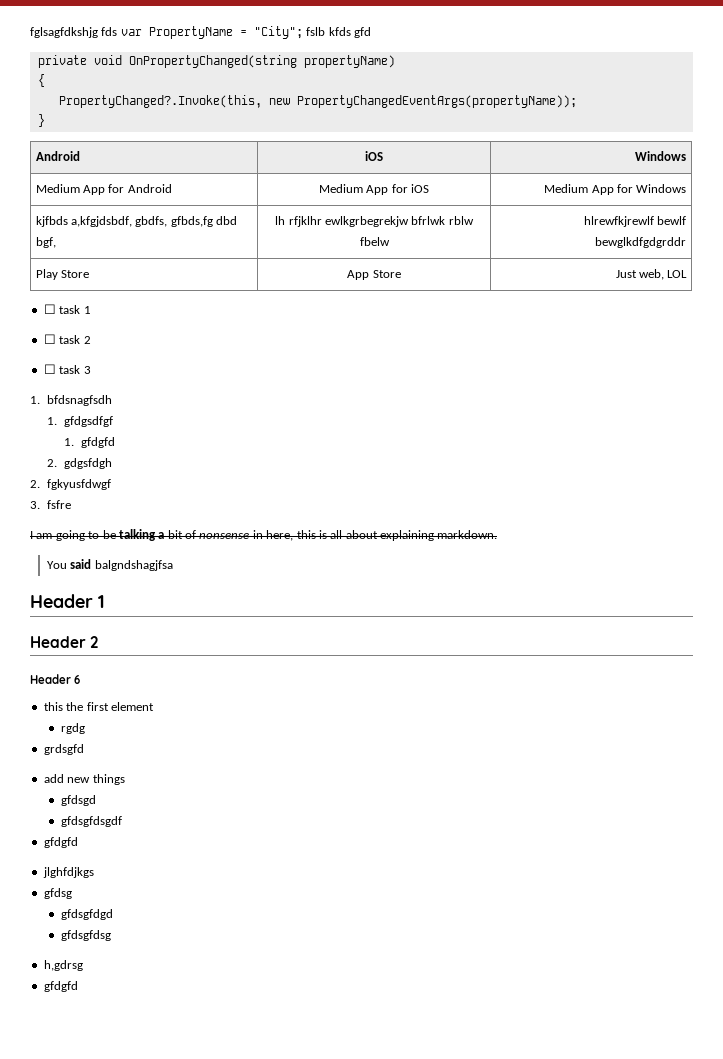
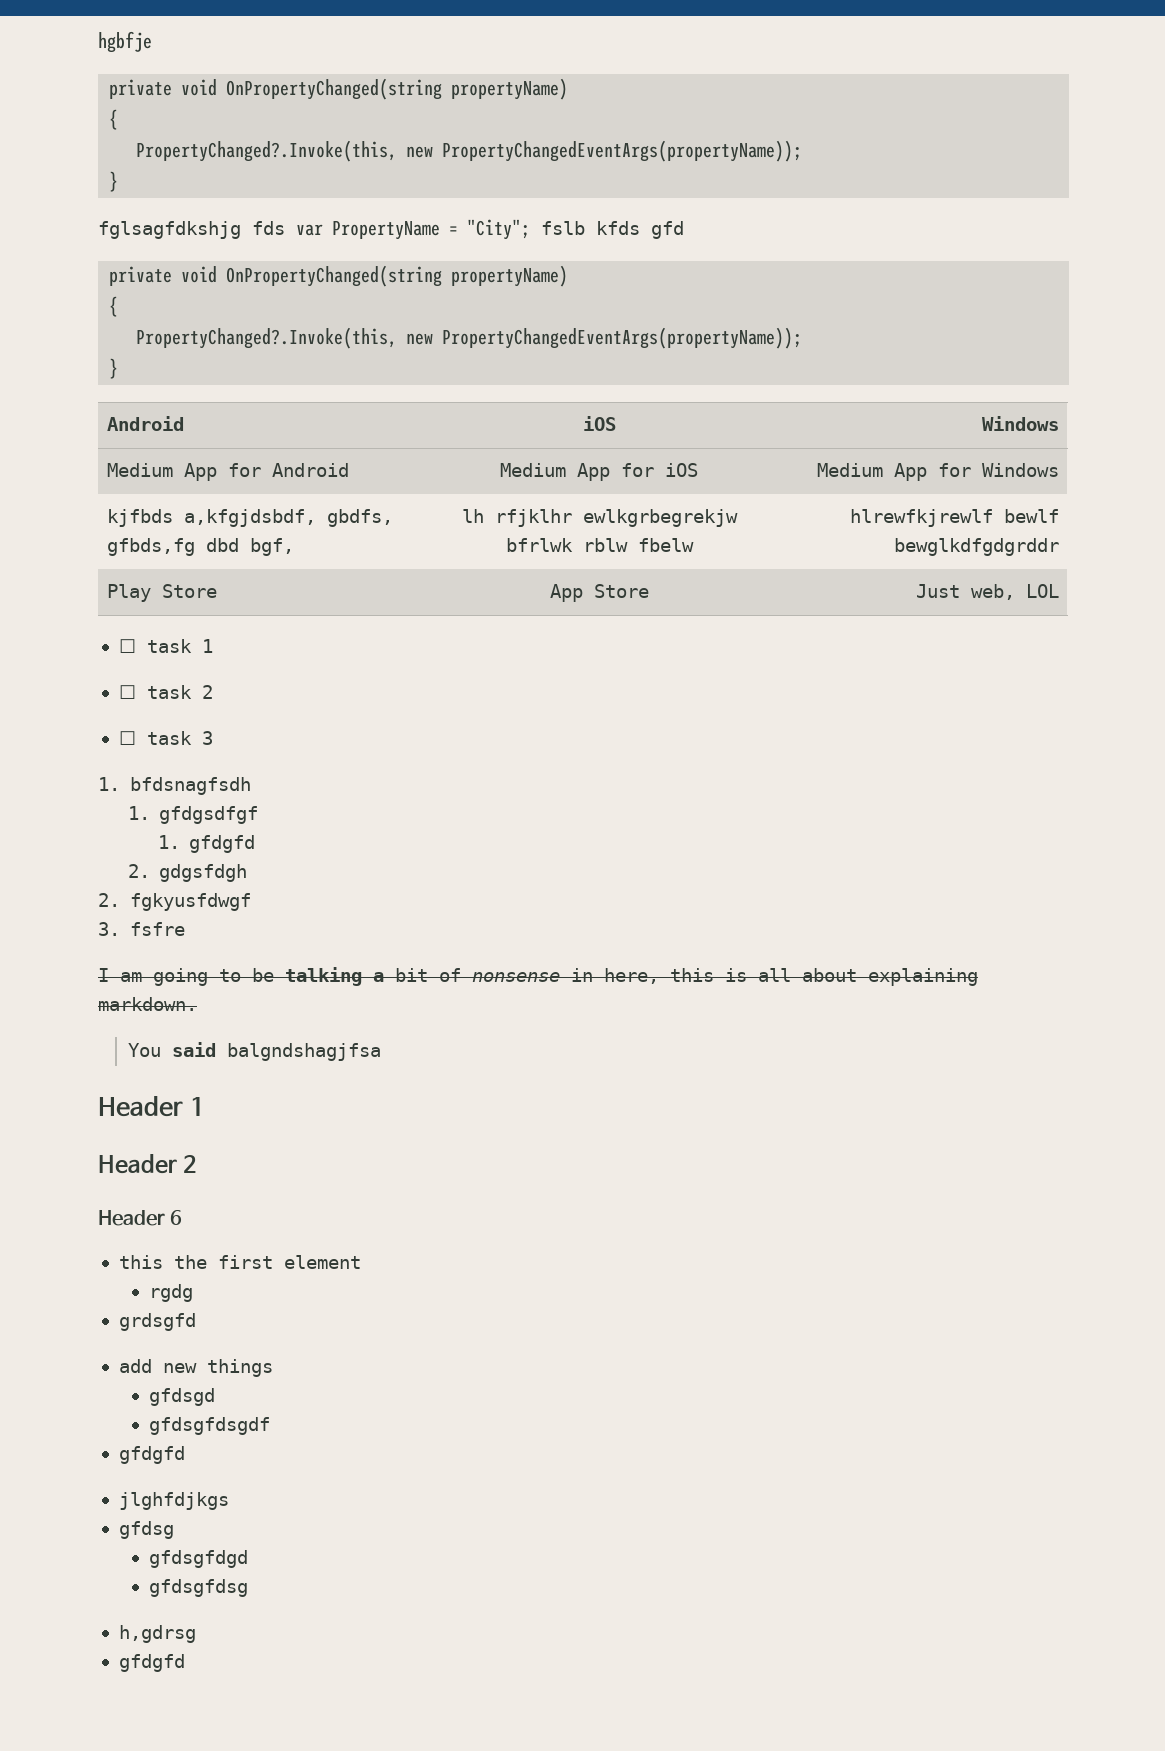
+ hgbfje
+ private void OnPropertyChanged(string propertyName)
+ {
+ PropertyChanged?.Invoke(this, new PropertyChangedEventArgs(propertyName));
+ }

